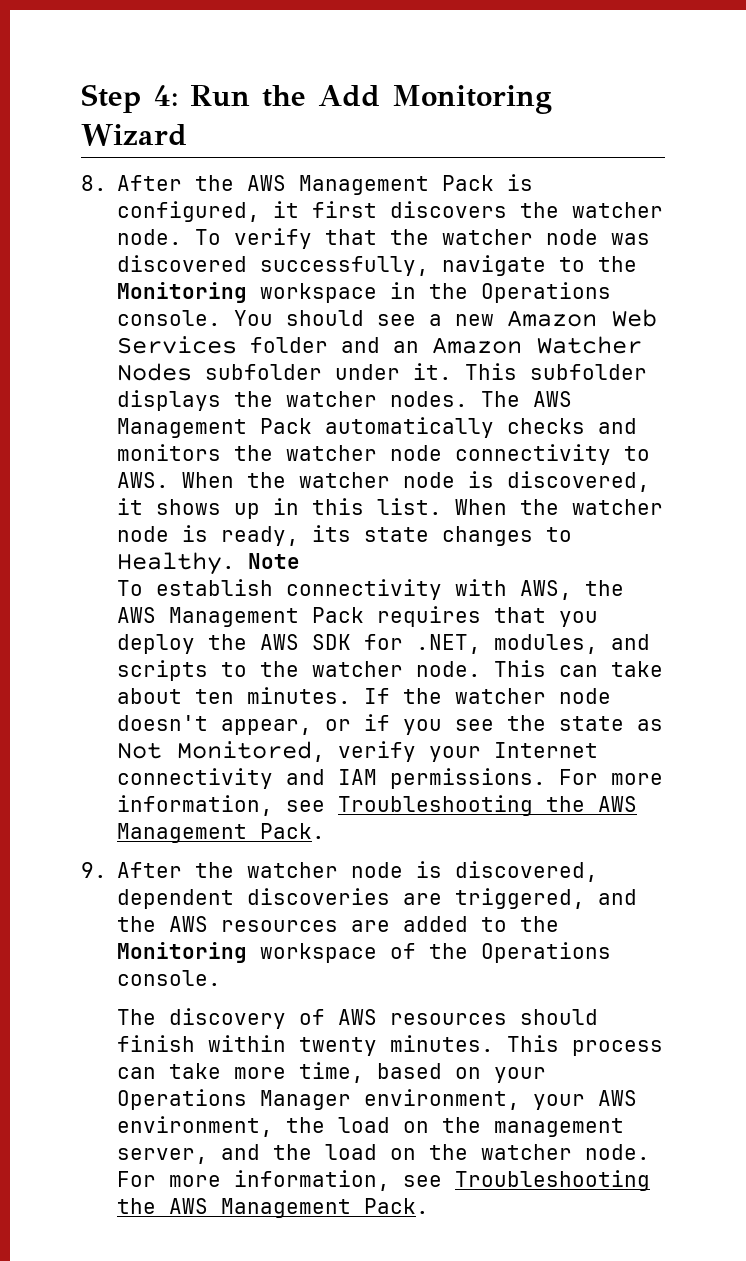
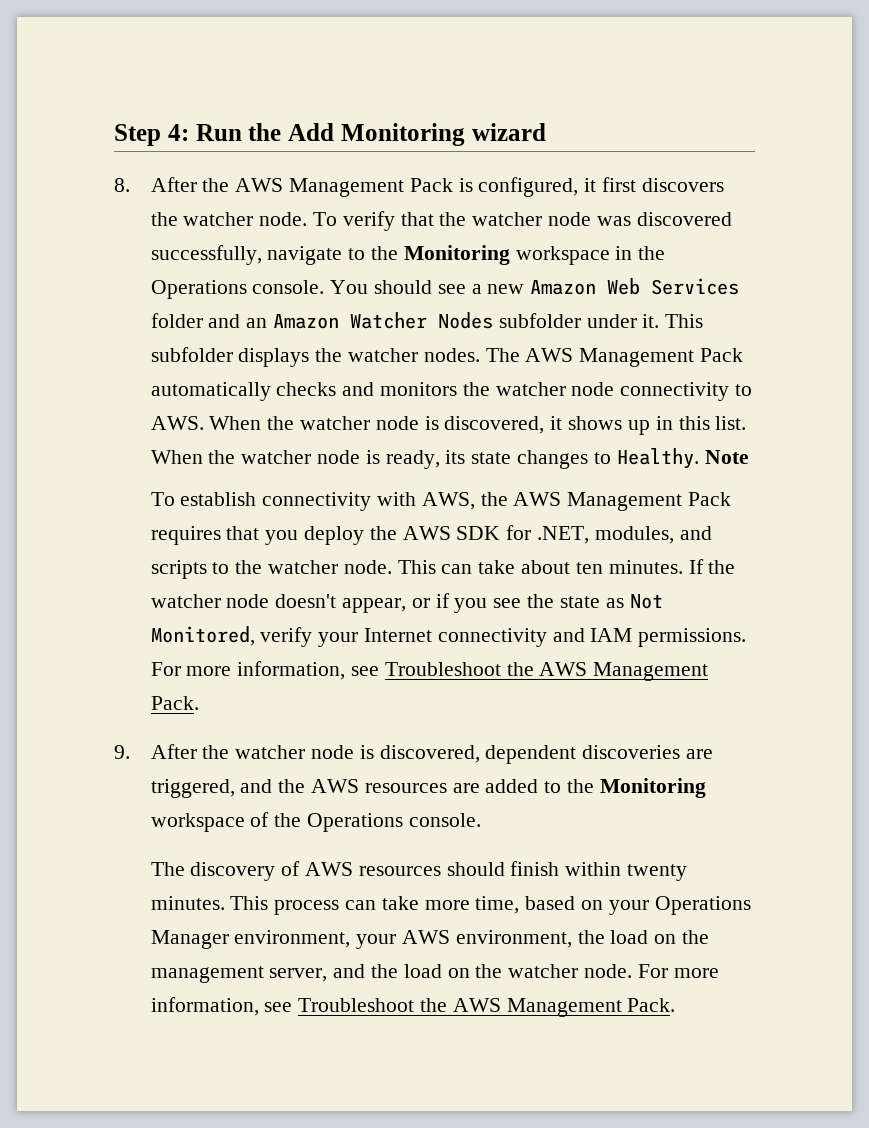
- Step 4: Run the Add Monitoring Wizard
+ Step 4: Run the Add Monitoring wizard
- If the watcher node doesn't appear, or if you see the state as Not Monitored, verify your Internet connectivity and IAM permissions. For more information, see Troubleshooting the AWS Management Pack.
+ If the watcher node doesn't appear, or if you see the state as Not Monitored, verify your Internet connectivity and IAM permissions. For more information, see Troubleshoot the AWS Management Pack.
- This process can take more time, based on your Operations Manager environment, your AWS environment, the load on the management server, and the load on the watcher node. For more information, see Troubleshooting the AWS Management Pack.
+ This process can take more time, based on your Operations Manager environment, your AWS environment, the load on the management server, and the load on the watcher node. For more information, see Troubleshoot the AWS Management Pack.

